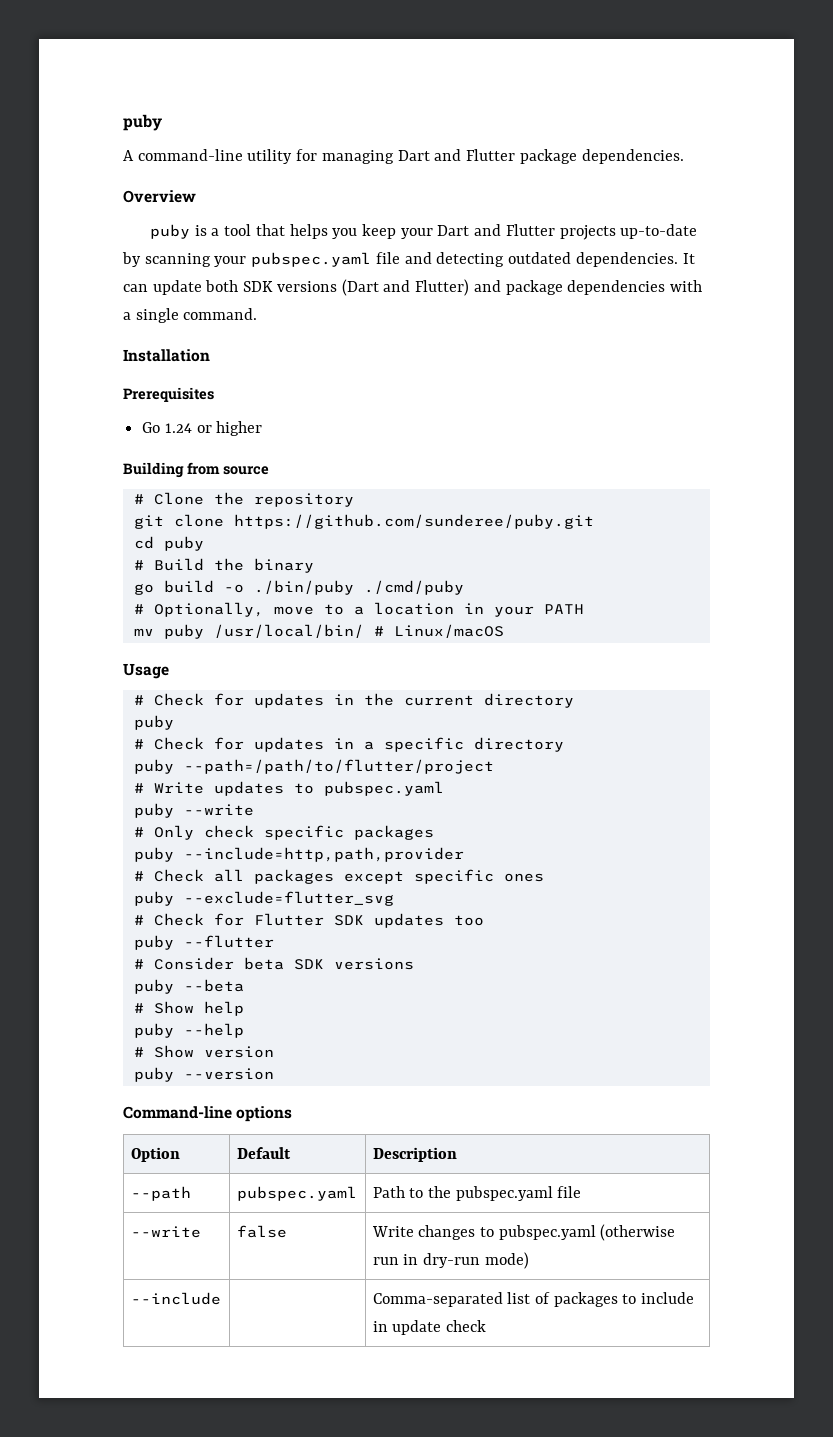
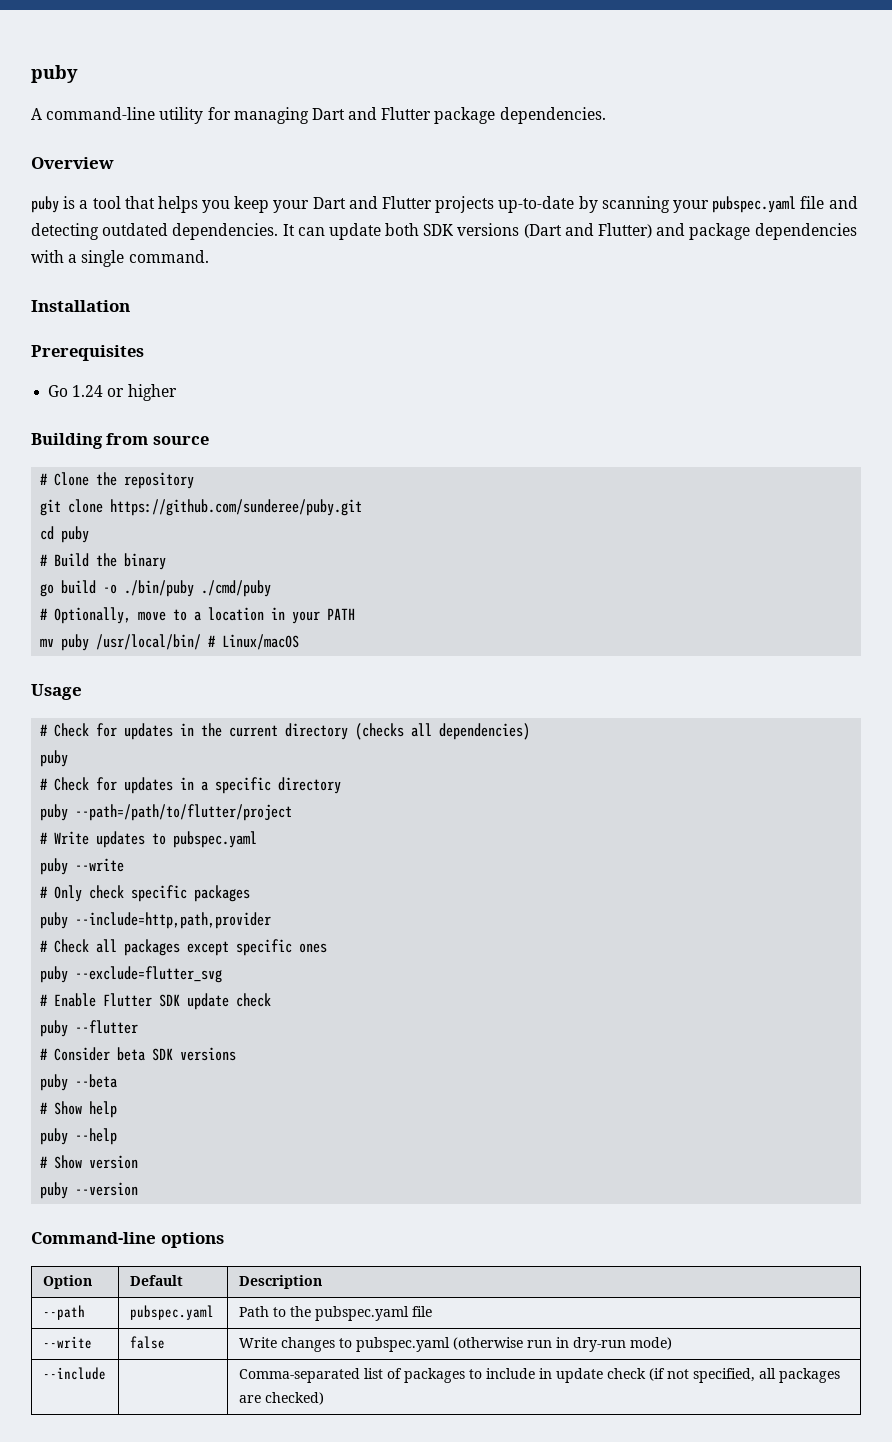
- # Check for updates in the current directory
+ # Check for updates in the current directory (checks all dependencies)
- # Check for Flutter SDK updates too
+ # Enable Flutter SDK update check
- --include | | Comma-separated list of packages to include in update check
+ --include | | Comma-separated list of packages to include in update check (if not specified, all packages are checked)

